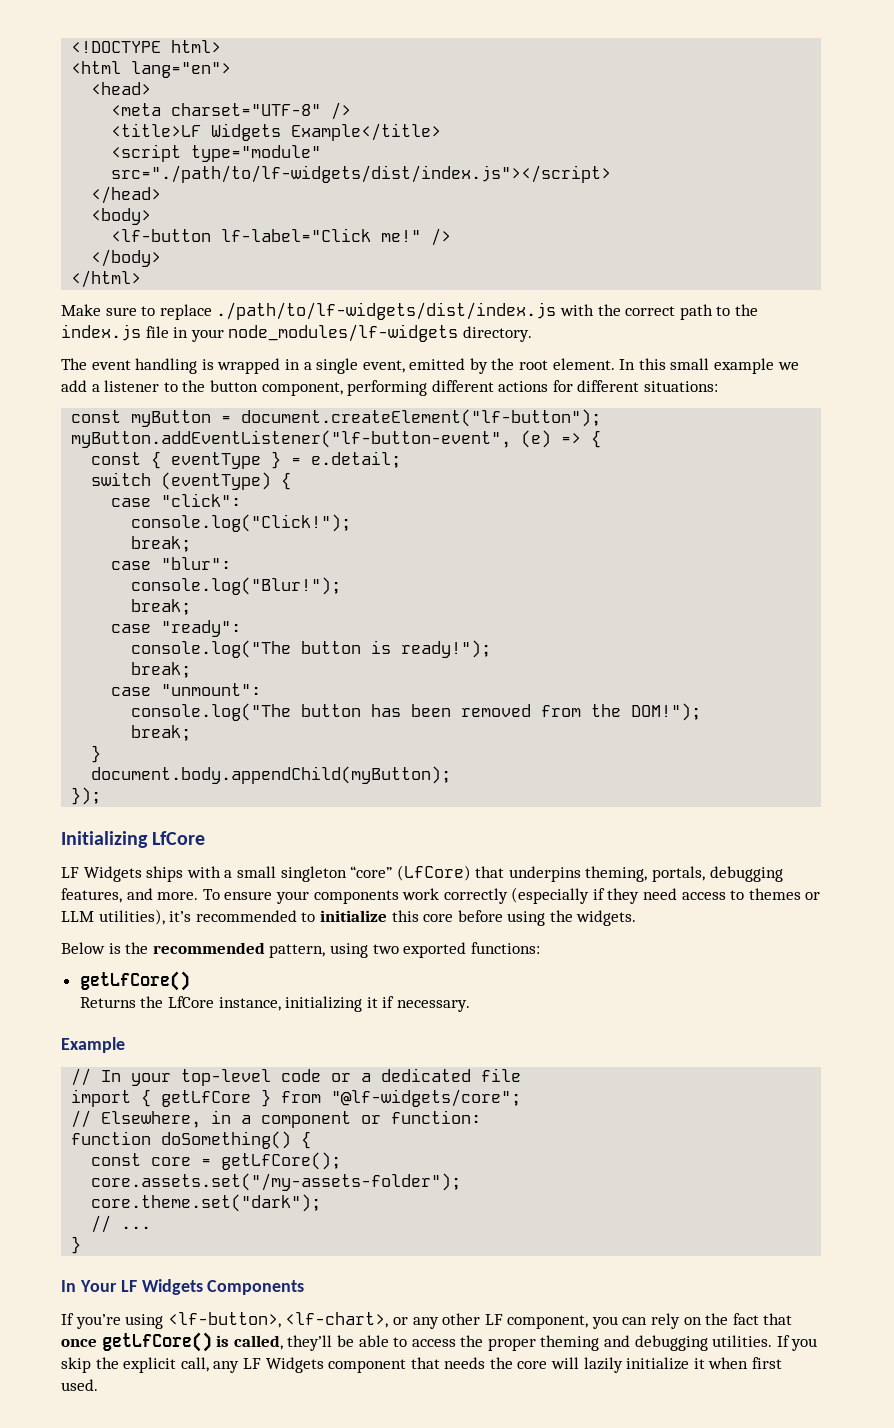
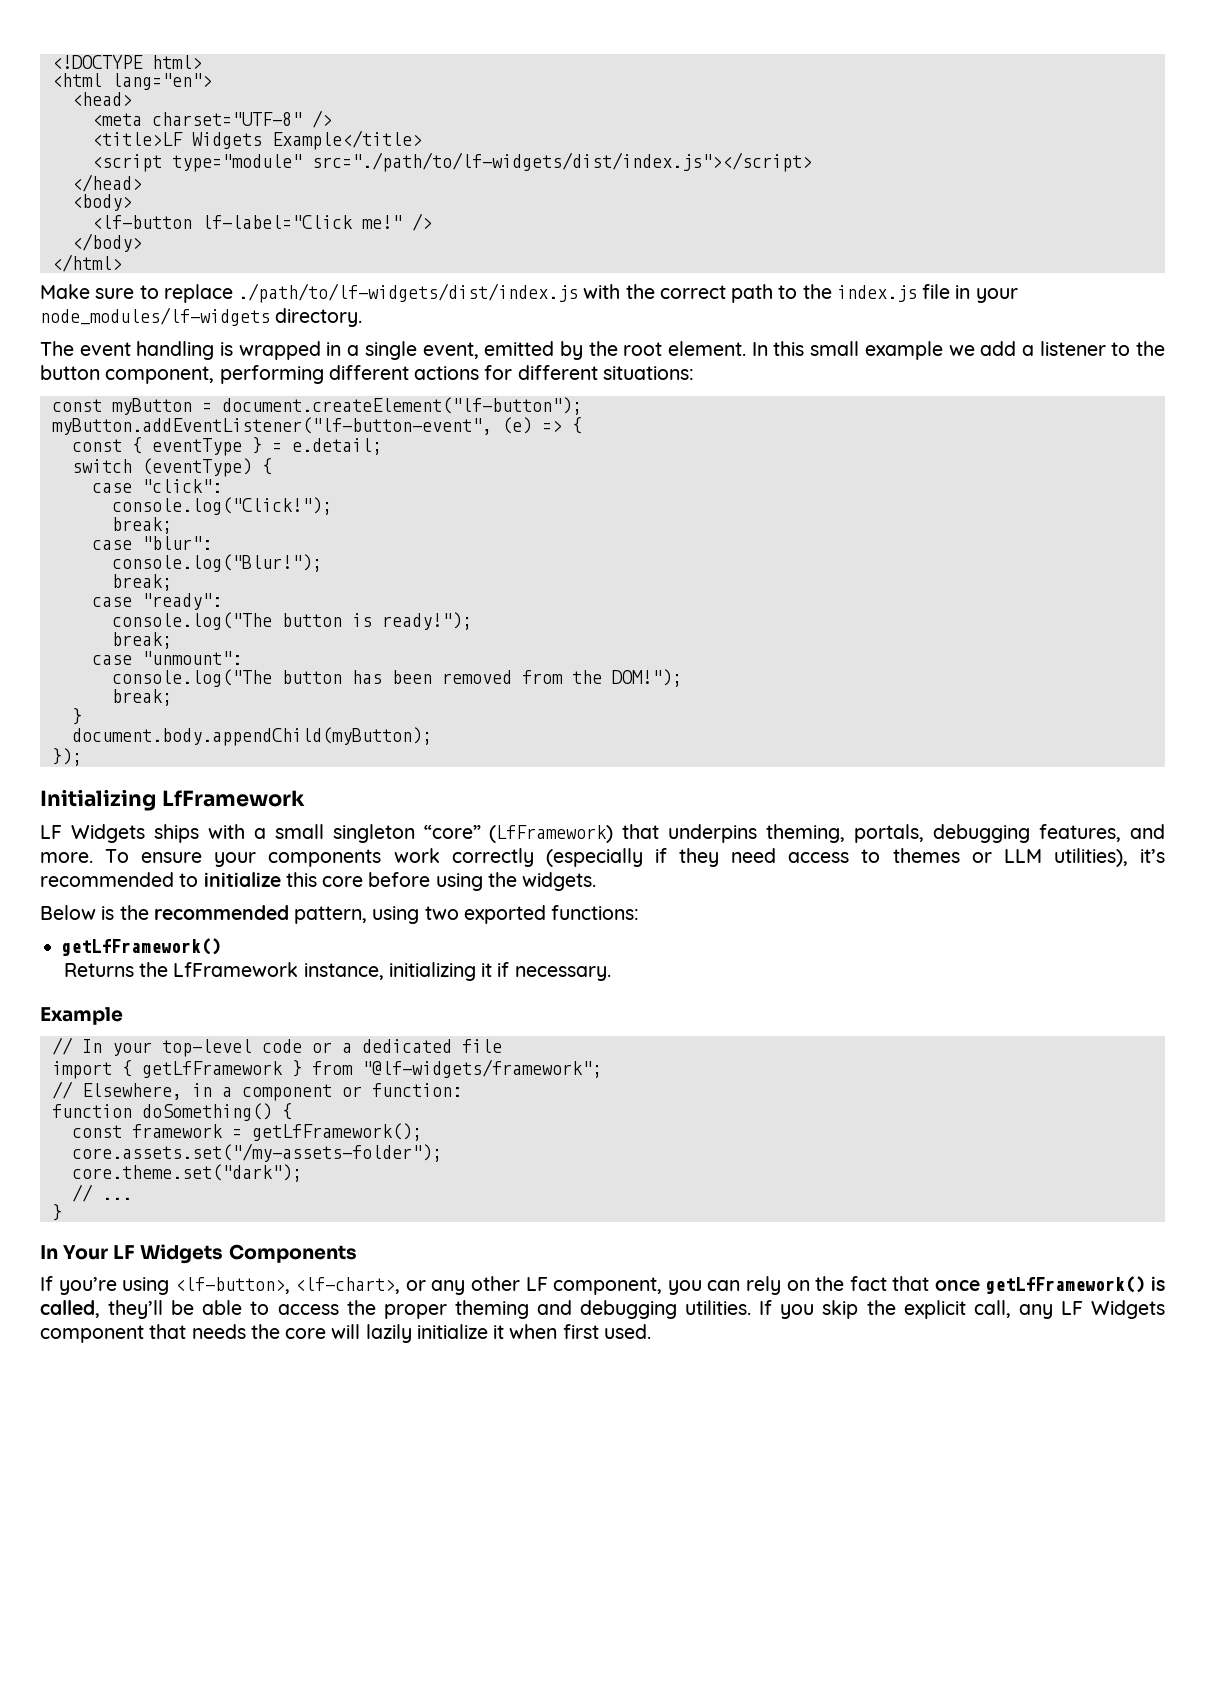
- Initializing LfCore
+ Initializing LfFramework
- LF Widgets ships with a small singleton “core” (LfCore) that underpins theming, portals, debugging features, and more.
+ LF Widgets ships with a small singleton “core” (LfFramework) that underpins theming, portals, debugging features, and more.
  Below is the recommended pattern, using two exported functions:
- getLfCore()
+ getLfFramework()
- Returns the LfCore instance, initializing it if necessary.
+ Returns the LfFramework instance, initializing it if necessary.
- import { getLfCore } from "@lf-widgets/core";
+ import { getLfFramework } from "@lf-widgets/framework";
- const core = getLfCore();
+ const framework = getLfFramework();
- If you’re using <lf-button>, <lf-chart>, or any other LF component, you can rely on the fact that once getLfCore() is called, they’ll be able to access the proper theming and debugging utilities.
+ If you’re using <lf-button>, <lf-chart>, or any other LF component, you can rely on the fact that once getLfFramework() is called, they’ll be able to access the proper theming and debugging utilities.

